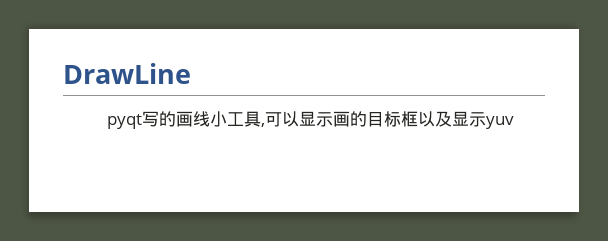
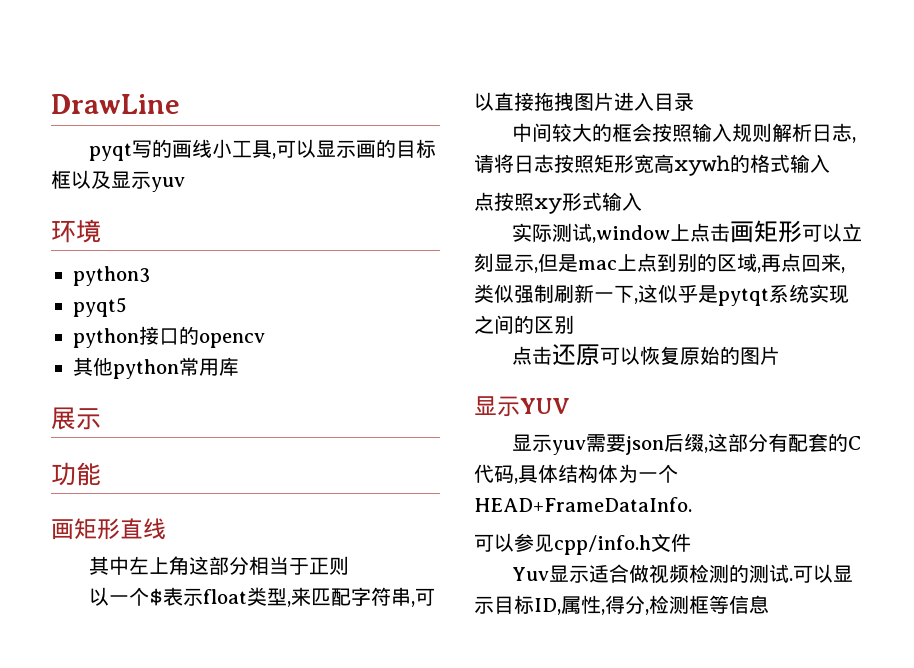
+ 环境
+ python3
+ pyqt5
+ python接口的opencv
+ 其他python常用库
+ 展示
+ 功能
+ 画矩形直线
+ 其中左上角这部分相当于正则
+ 以一个$表示float类型,来匹配字符串,可以直接拖拽图片进入目录
+ 中间较大的框会按照输入规则解析日志,请将日志按照矩形宽高xywh的格式输入
+ 点按照xy形式输入
+ 实际测试,window上点击画矩形可以立刻显示,但是mac上点到别的区域,再点回来,类似强制刷新一下,这似乎是pytqt系统实现之间的区别
+ 点击还原可以恢复原始的图片
+ 显示YUV
+ 显示yuv需要json后缀,这部分有配套的C代码,具体结构体为一个HEAD+FrameDataInfo.
+ 可以参见cpp/info.h文件
+ Yuv显示适合做视频检测的测试.可以显示目标ID,属性,得分,检测框等信息

